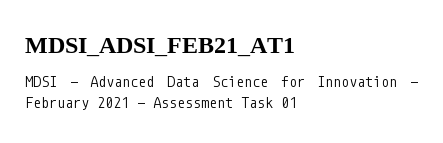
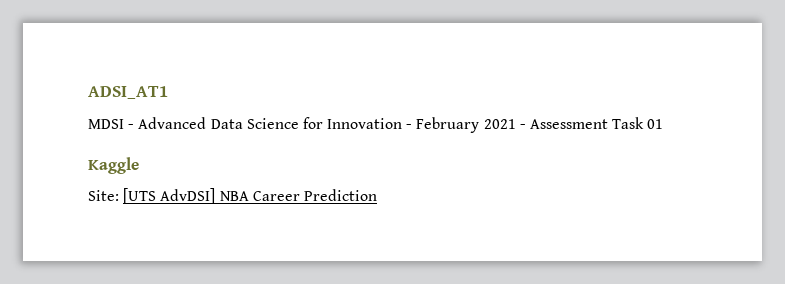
- MDSI_ADSI_FEB21_AT1
+ ADSI_AT1
+ Kaggle
+ Site: [UTS AdvDSI] NBA Career Prediction

